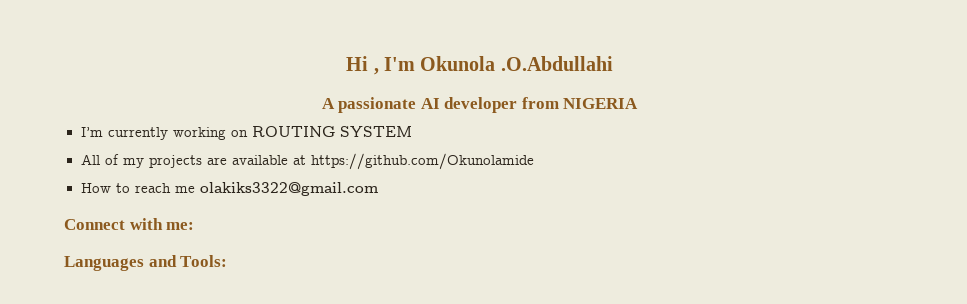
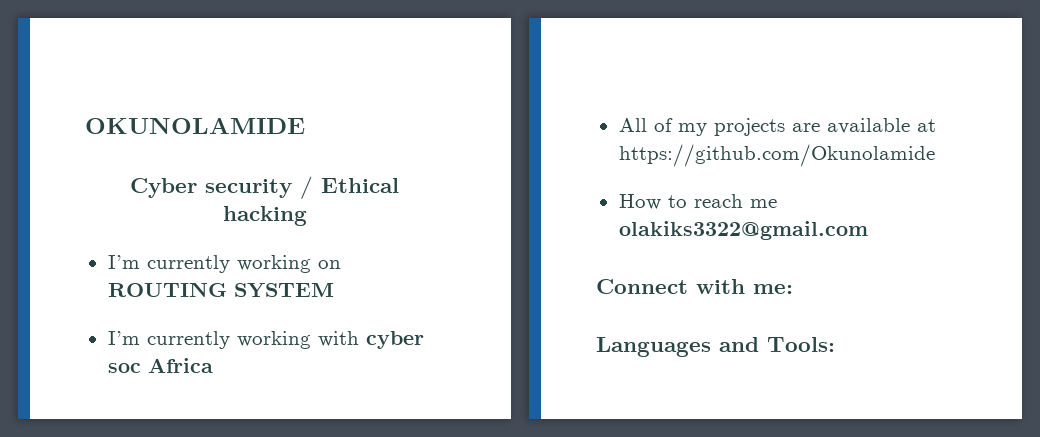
- Hi , I'm Okunola .O.Abdullahi
- A passionate AI developer from NIGERIA
+ OKUNOLAMIDE
+ Cyber security / Ethical hacking
+ I’m currently working with cyber soc Africa

